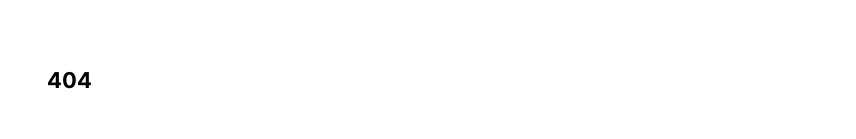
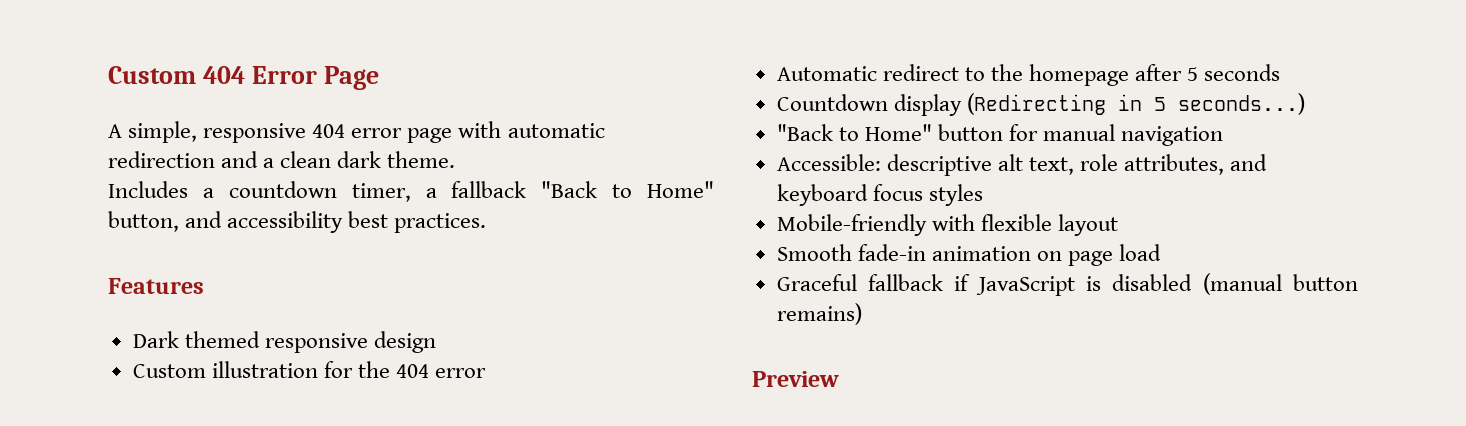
- 404
+ Custom 404 Error Page
+ A simple, responsive 404 error page with automatic redirection and a clean dark theme.
+ Includes a countdown timer, a fallback "Back to Home" button, and accessibility best practices.
+ Features
+ Dark themed responsive design
+ Custom illustration for the 404 error
+ Automatic redirect to the homepage after 5 seconds
+ Countdown display (Redirecting in 5 seconds...)
+ "Back to Home" button for manual navigation
+ Accessible: descriptive alt text, role attributes, and keyboard focus styles
+ Mobile-friendly with flexible layout
+ Smooth fade-in animation on page load
+ Graceful fallback if JavaScript is disabled (manual button remains)
+ Preview

